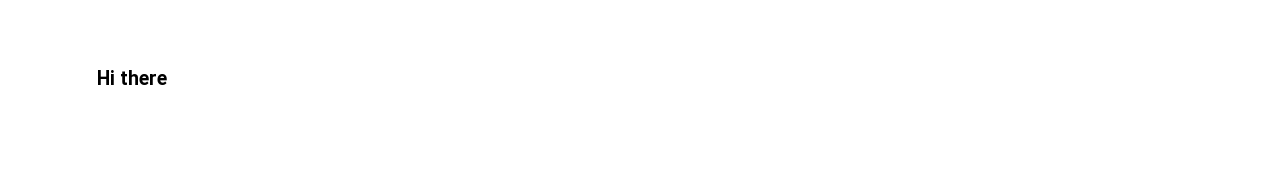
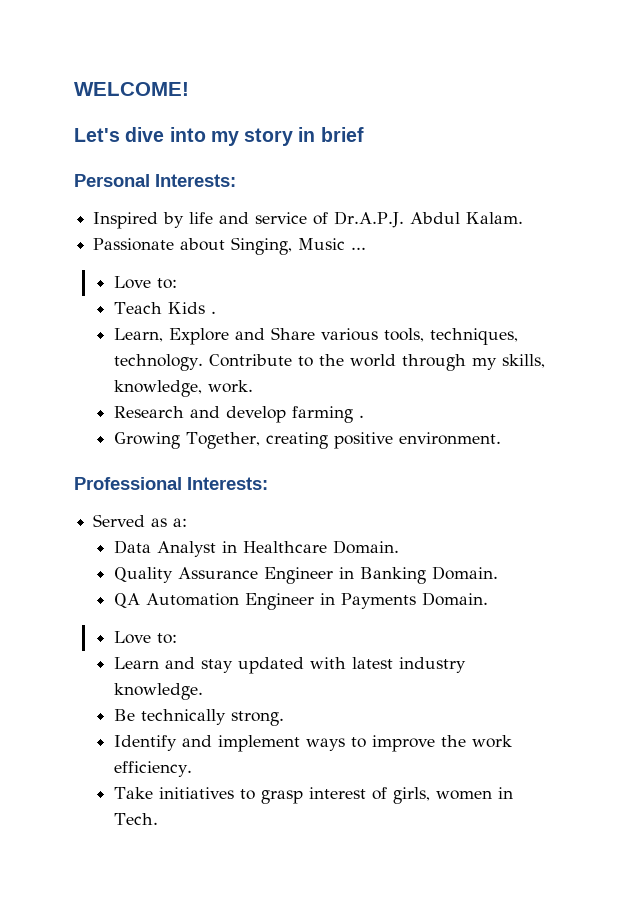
- Hi there
+ WELCOME!
+ Let's dive into my story in brief
+ Personal Interests:
+ Inspired by life and service of Dr.A.P.J. Abdul Kalam.
+ Passionate about Singing, Music ...
+ Love to:
+ Teach Kids .
+ Learn, Explore and Share various tools, techniques, technology. Contribute to the world through my skills, knowledge, work.
+ Research and develop farming .
+ Growing Together, creating positive environment.
+ Professional Interests:
+ Served as a:
+ Data Analyst in Healthcare Domain.
+ Quality Assurance Engineer in Banking Domain.
+ QA Automation Engineer in Payments Domain.
+ Love to:
+ Learn and stay updated with latest industry knowledge.
+ Be technically strong.
+ Identify and implement ways to improve the work efficiency.
+ Take initiatives to grasp interest of girls, women in Tech.

